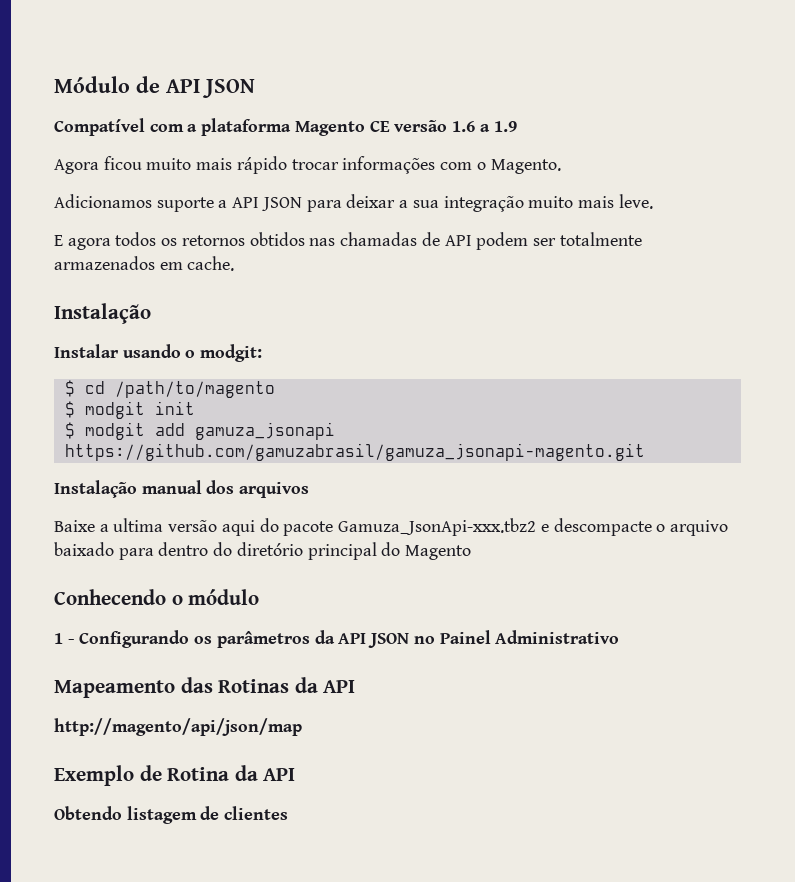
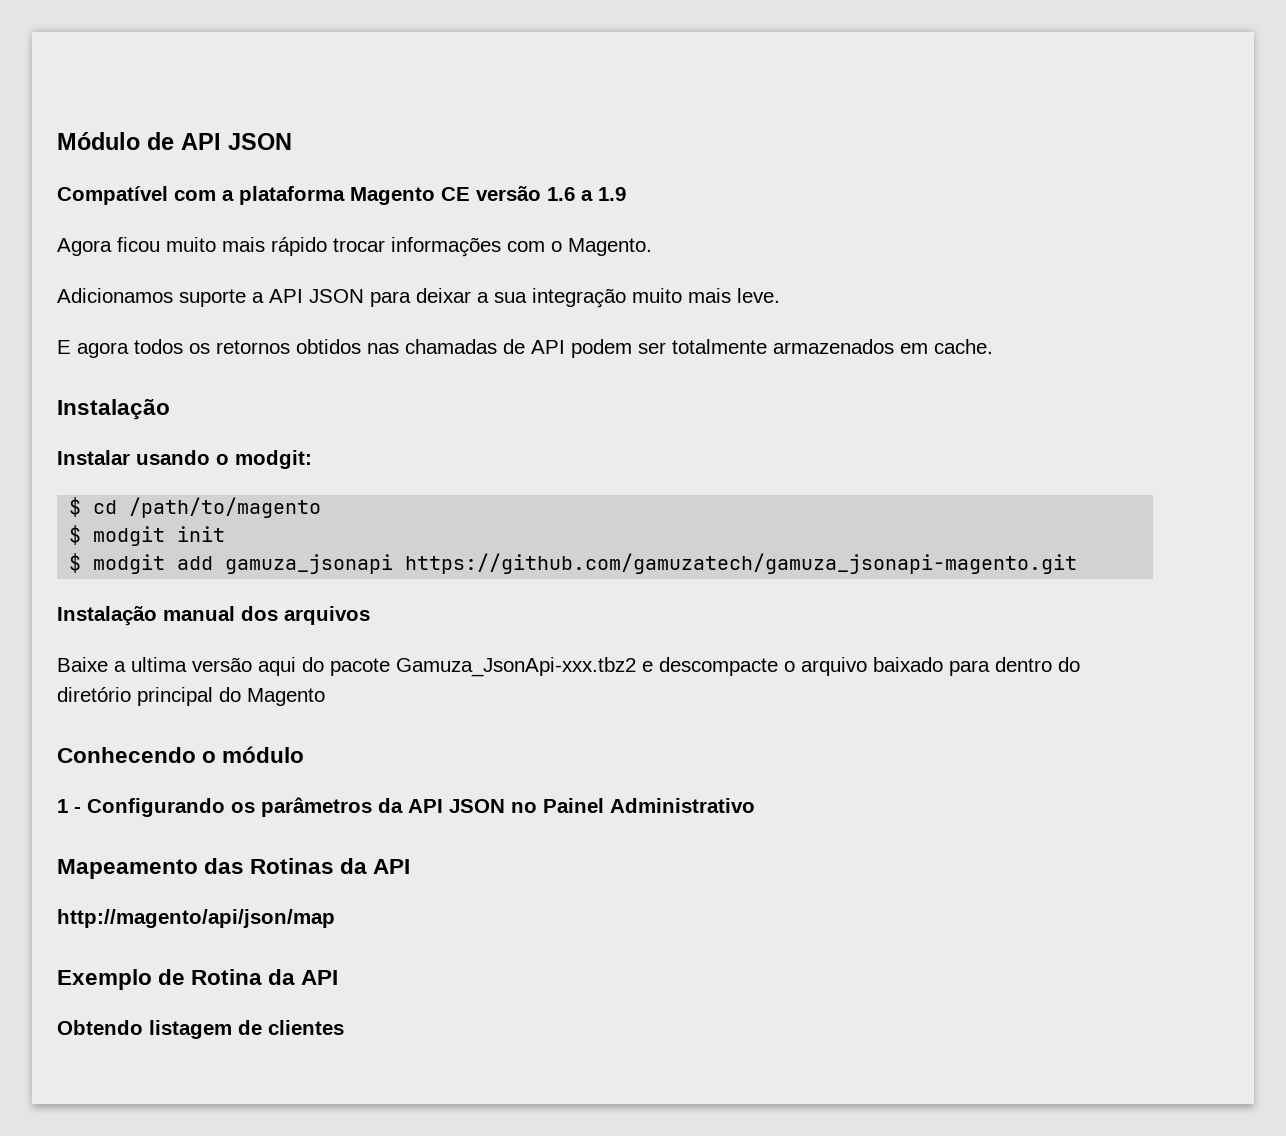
- $ modgit add gamuza_jsonapi https://github.com/gamuzabrasil/gamuza_jsonapi-magento.git
+ $ modgit add gamuza_jsonapi https://github.com/gamuzatech/gamuza_jsonapi-magento.git

